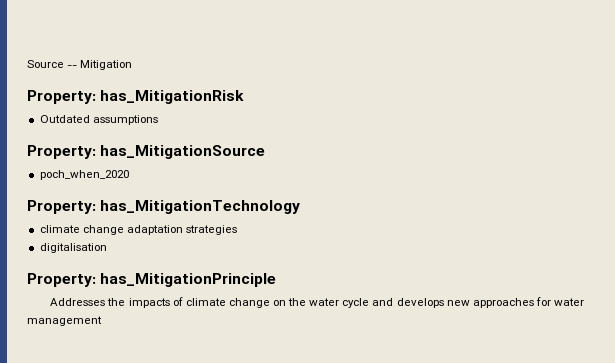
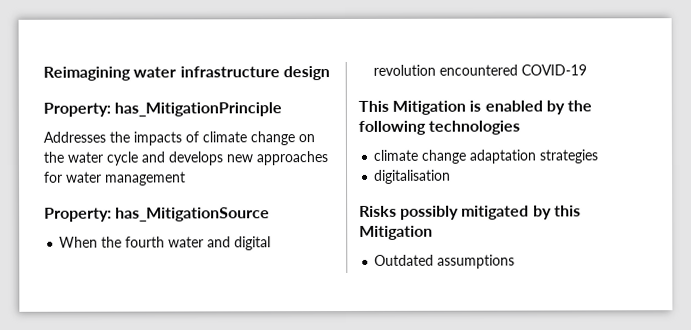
- Source -- Mitigation
- Property: has_MitigationRisk
- Outdated assumptions
- Property: has_MitigationSource
- poch_when_2020
- Property: has_MitigationTechnology
- climate change adaptation strategies
- digitalisation
+ Reimagining water infrastructure design
+ Property: has_MitigationSource
+ When the fourth water and digital revolution encountered COVID-19
+ This Mitigation is enabled by the following technologies
+ climate change adaptation strategies
+ digitalisation
+ Risks possibly mitigated by this Mitigation
+ Outdated assumptions

